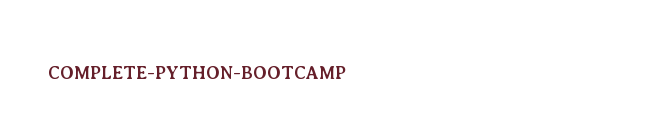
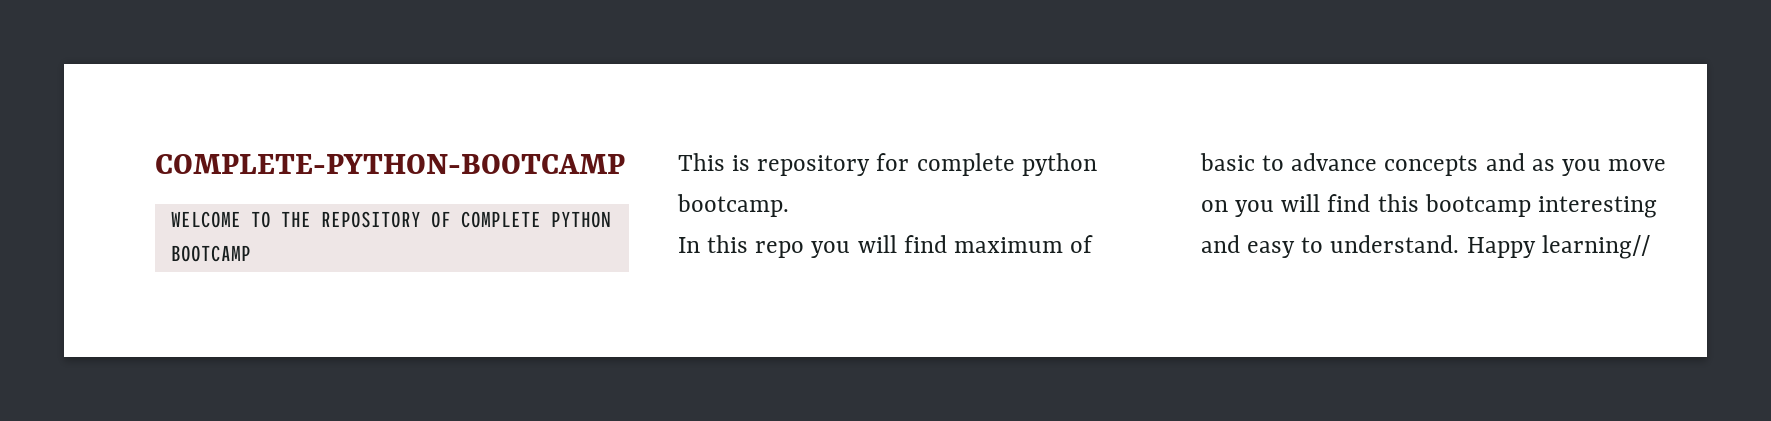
+ WELCOME TO THE REPOSITORY OF COMPLETE PYTHON BOOTCAMP
+ This is repository for complete python bootcamp.
+ In this repo you will find maximum of basic to advance concepts and as you move on you will find this bootcamp interesting and easy to understand. Happy learning//

